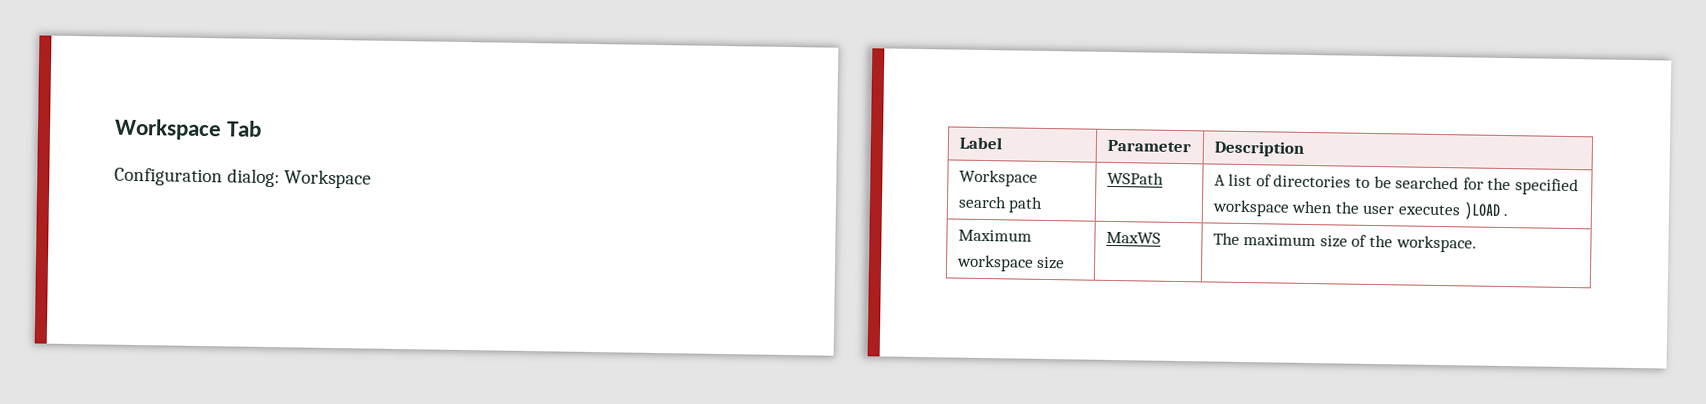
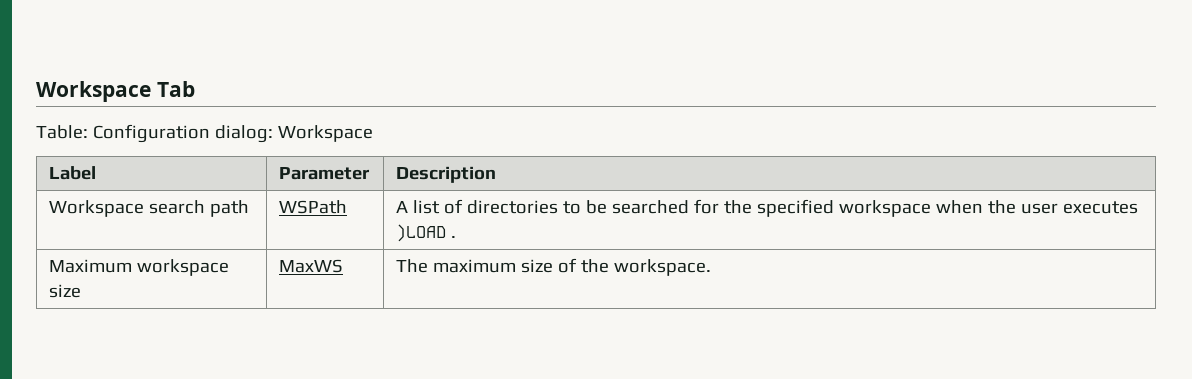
- Configuration dialog: Workspace
+ Table: Configuration dialog: Workspace

